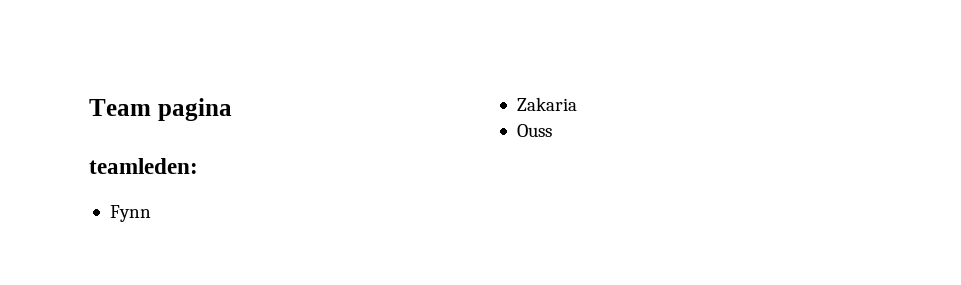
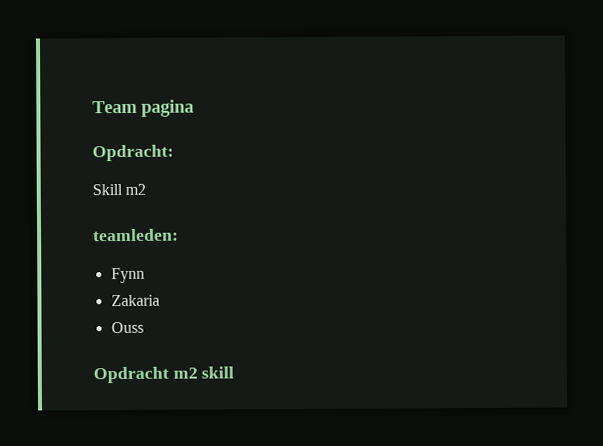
+ Opdracht:
+ Skill m2
+ Opdracht m2 skill

